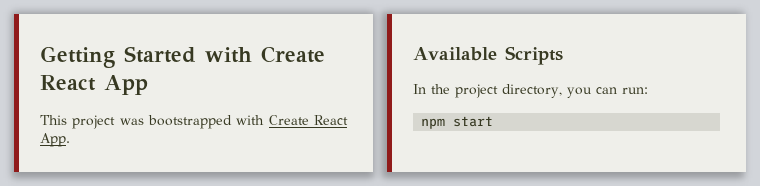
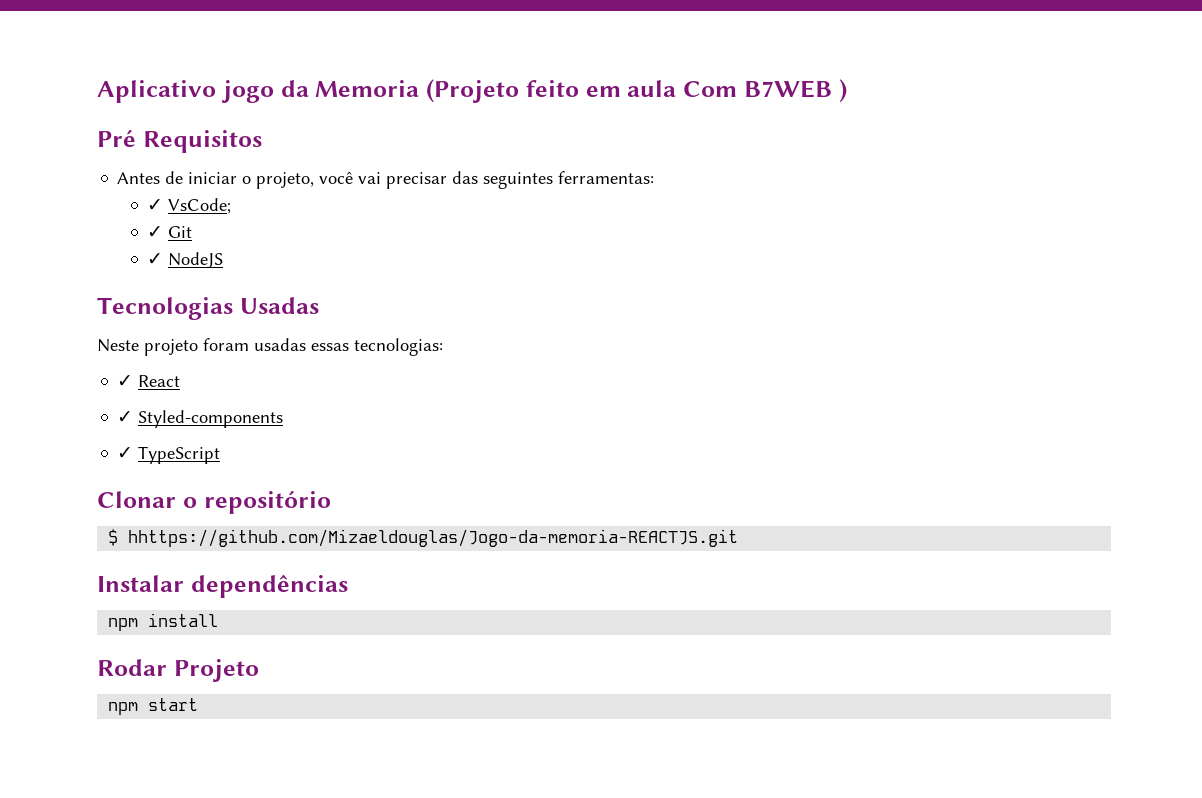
- Getting Started with Create React App
- This project was bootstrapped with Create React App.
- Available Scripts
- In the project directory, you can run:
+ Aplicativo jogo da Memoria (Projeto feito em aula Com B7WEB )
+ Pré Requisitos
+ Antes de iniciar o projeto, você vai precisar das seguintes ferramentas:
+ ✓ VsCode;
+ ✓ Git
+ ✓ NodeJS
+ Tecnologias Usadas
+ Neste projeto foram usadas essas tecnologias:
+ ✓ React
+ ✓ Styled-components
+ ✓ TypeScript
+ Clonar o repositório
+ $ hhttps://github.com/Mizaeldouglas/Jogo-da-memoria-REACTJS.git
+ Instalar dependências
+ npm install
+ Rodar Projeto

